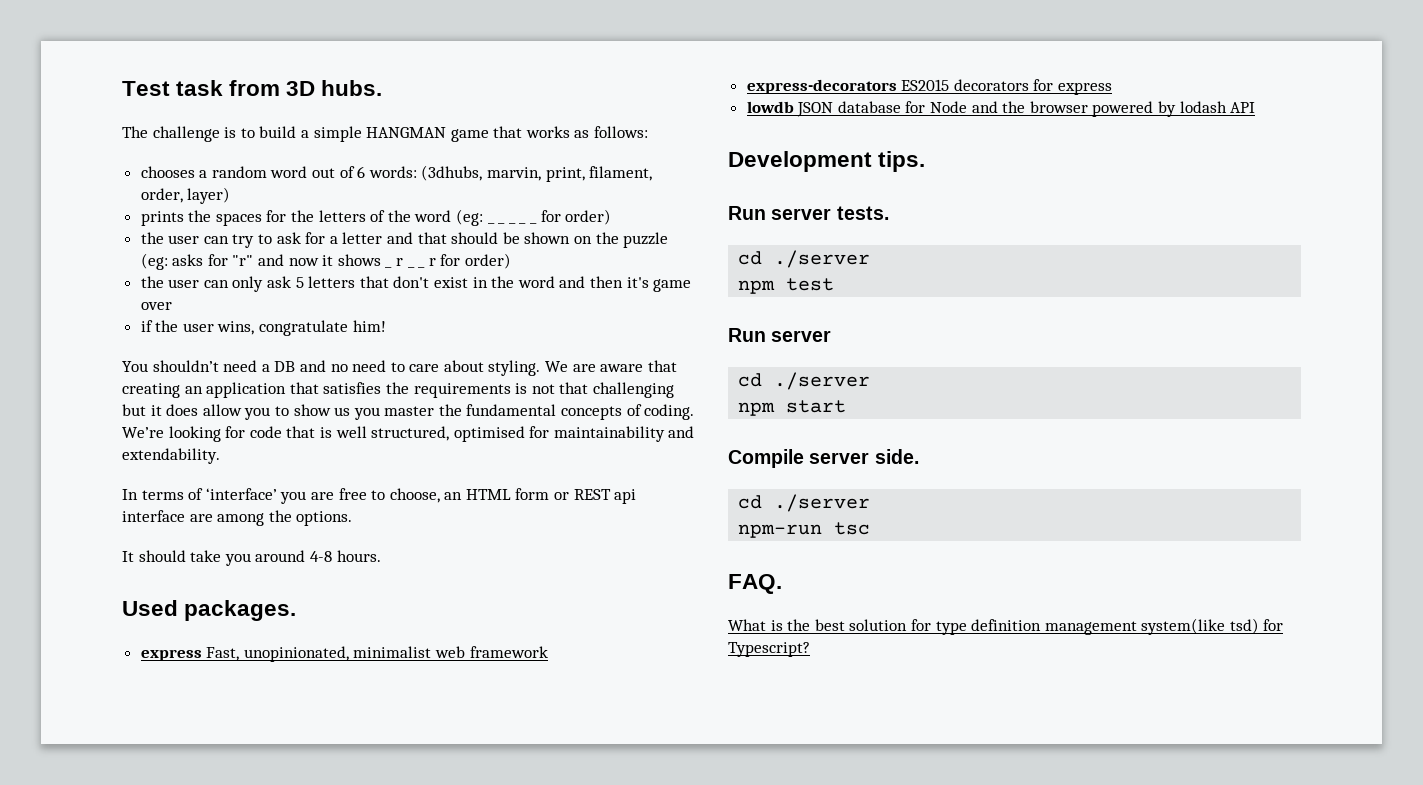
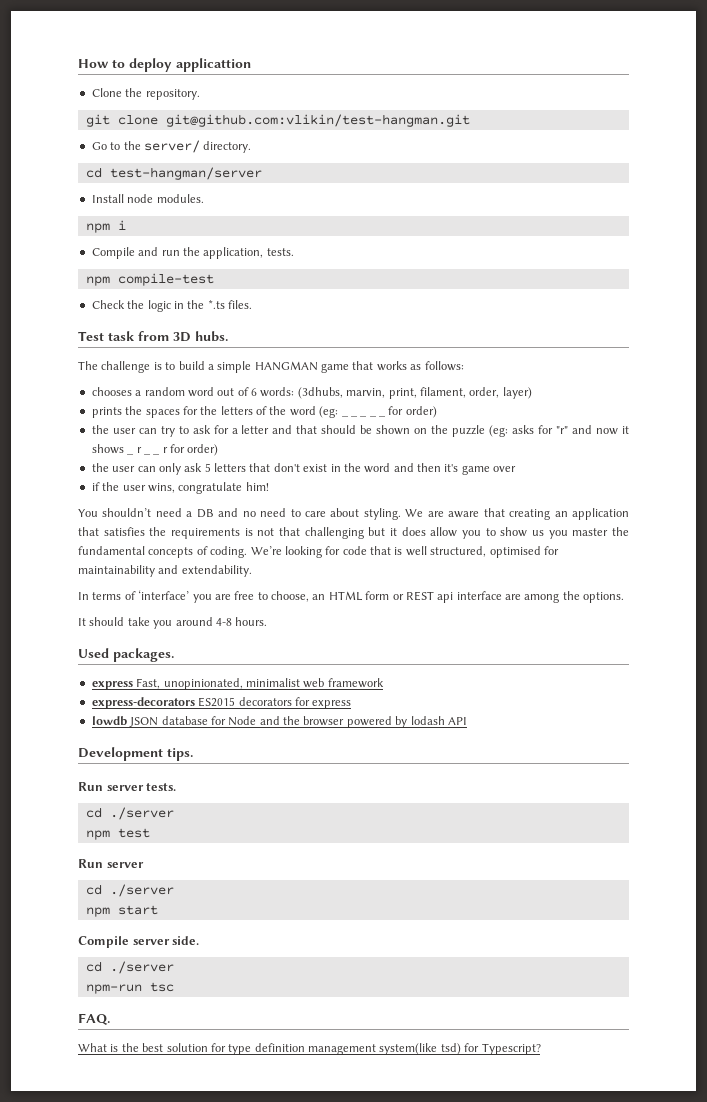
+ How to deploy applicattion
+ Clone the repository.
+ git clone git@github.com:vlikin/test-hangman.git
+ Go to the server/ directory.
+ cd test-hangman/server
+ Install node modules.
+ npm i
+ Compile and run the application, tests.
+ npm compile-test
+ Check the logic in the *.ts files.

